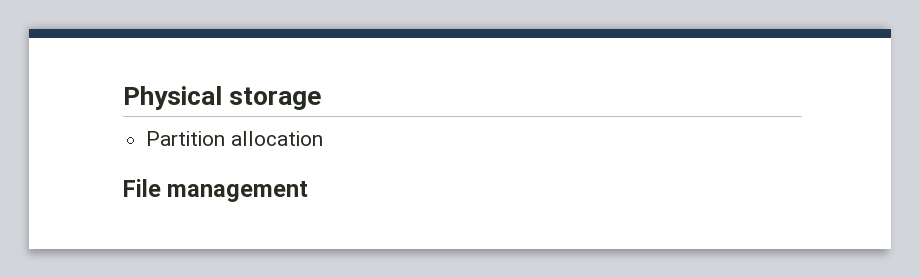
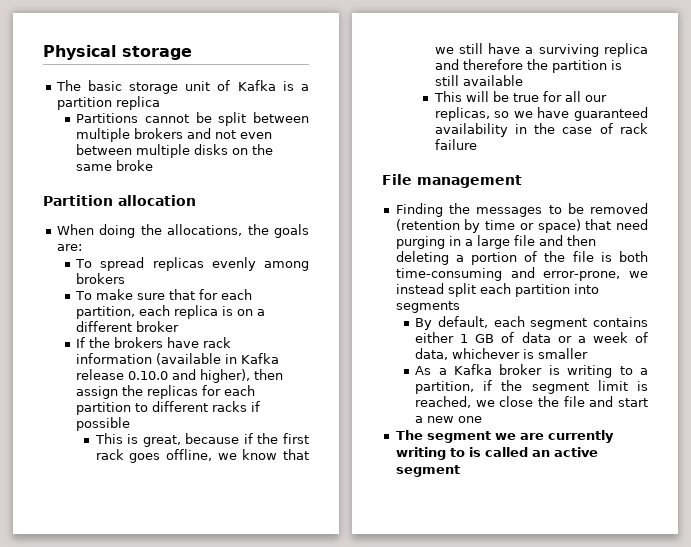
+ The basic storage unit of Kafka is a partition replica
+ Partitions cannot be split between multiple brokers and not even between multiple disks on the same broke
  Partition allocation
+ When doing the allocations, the goals are:
+ To spread replicas evenly among brokers
+ To make sure that for each partition, each replica is on a different broker
+ If the brokers have rack information (available in Kafka release 0.10.0 and higher), then assign the replicas for each partition to different racks if possible
+ This is great, because if the first rack goes offline, we know that we still have a surviving replica and therefore the partition is still available
+ This will be true for all our replicas, so we have guaranteed availability in the case of rack failure
  File management
+ Finding the messages to be removed (retention by time or space) that need purging in a large file and then deleting a portion of the file is both time-consuming and error-prone, we instead split each partition into segments
+ By default, each segment contains either 1 GB of data or a week of data, whichever is smaller
+ As a Kafka broker is writing to a partition, if the segment limit is reached, we close the file and start a new one
+ The segment we are currently writing to is called an active segment

